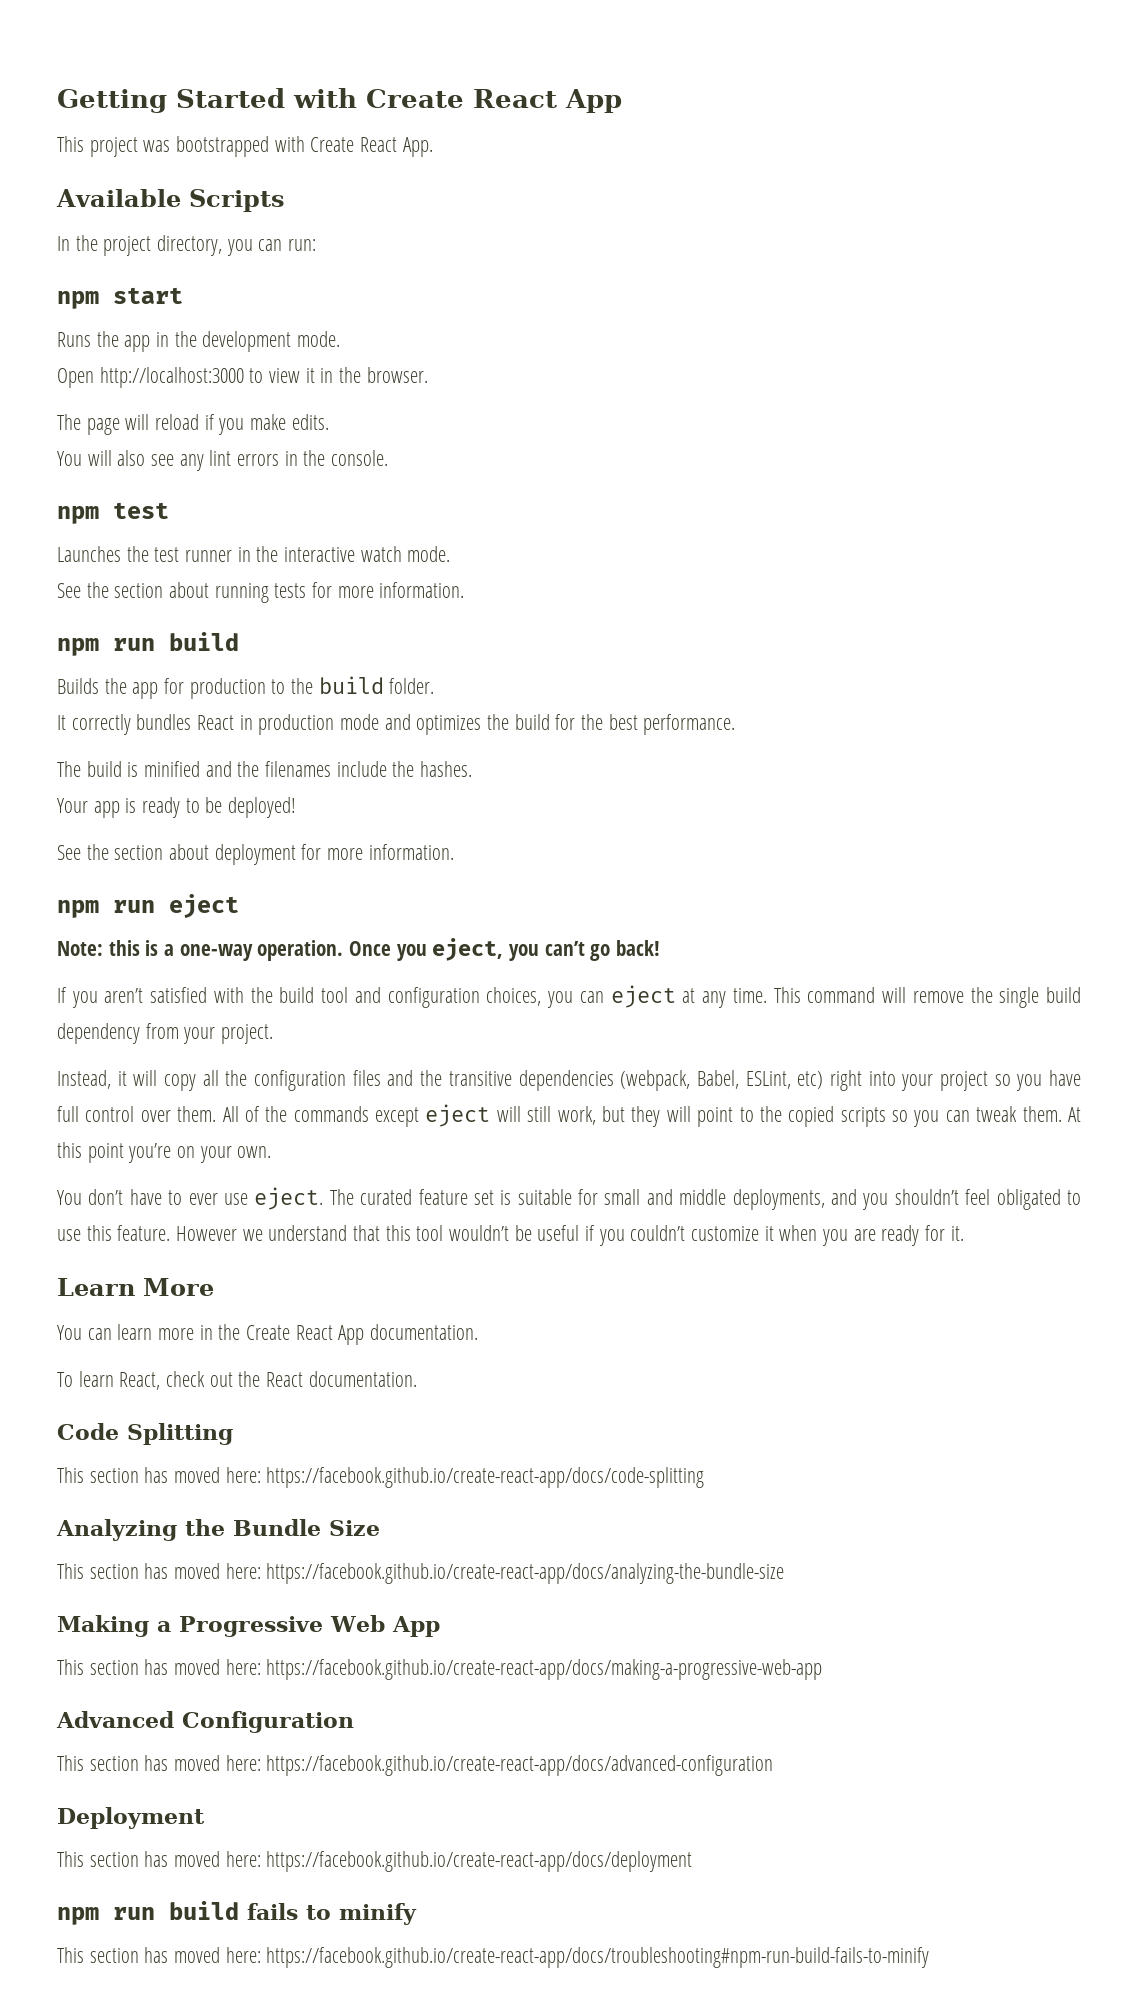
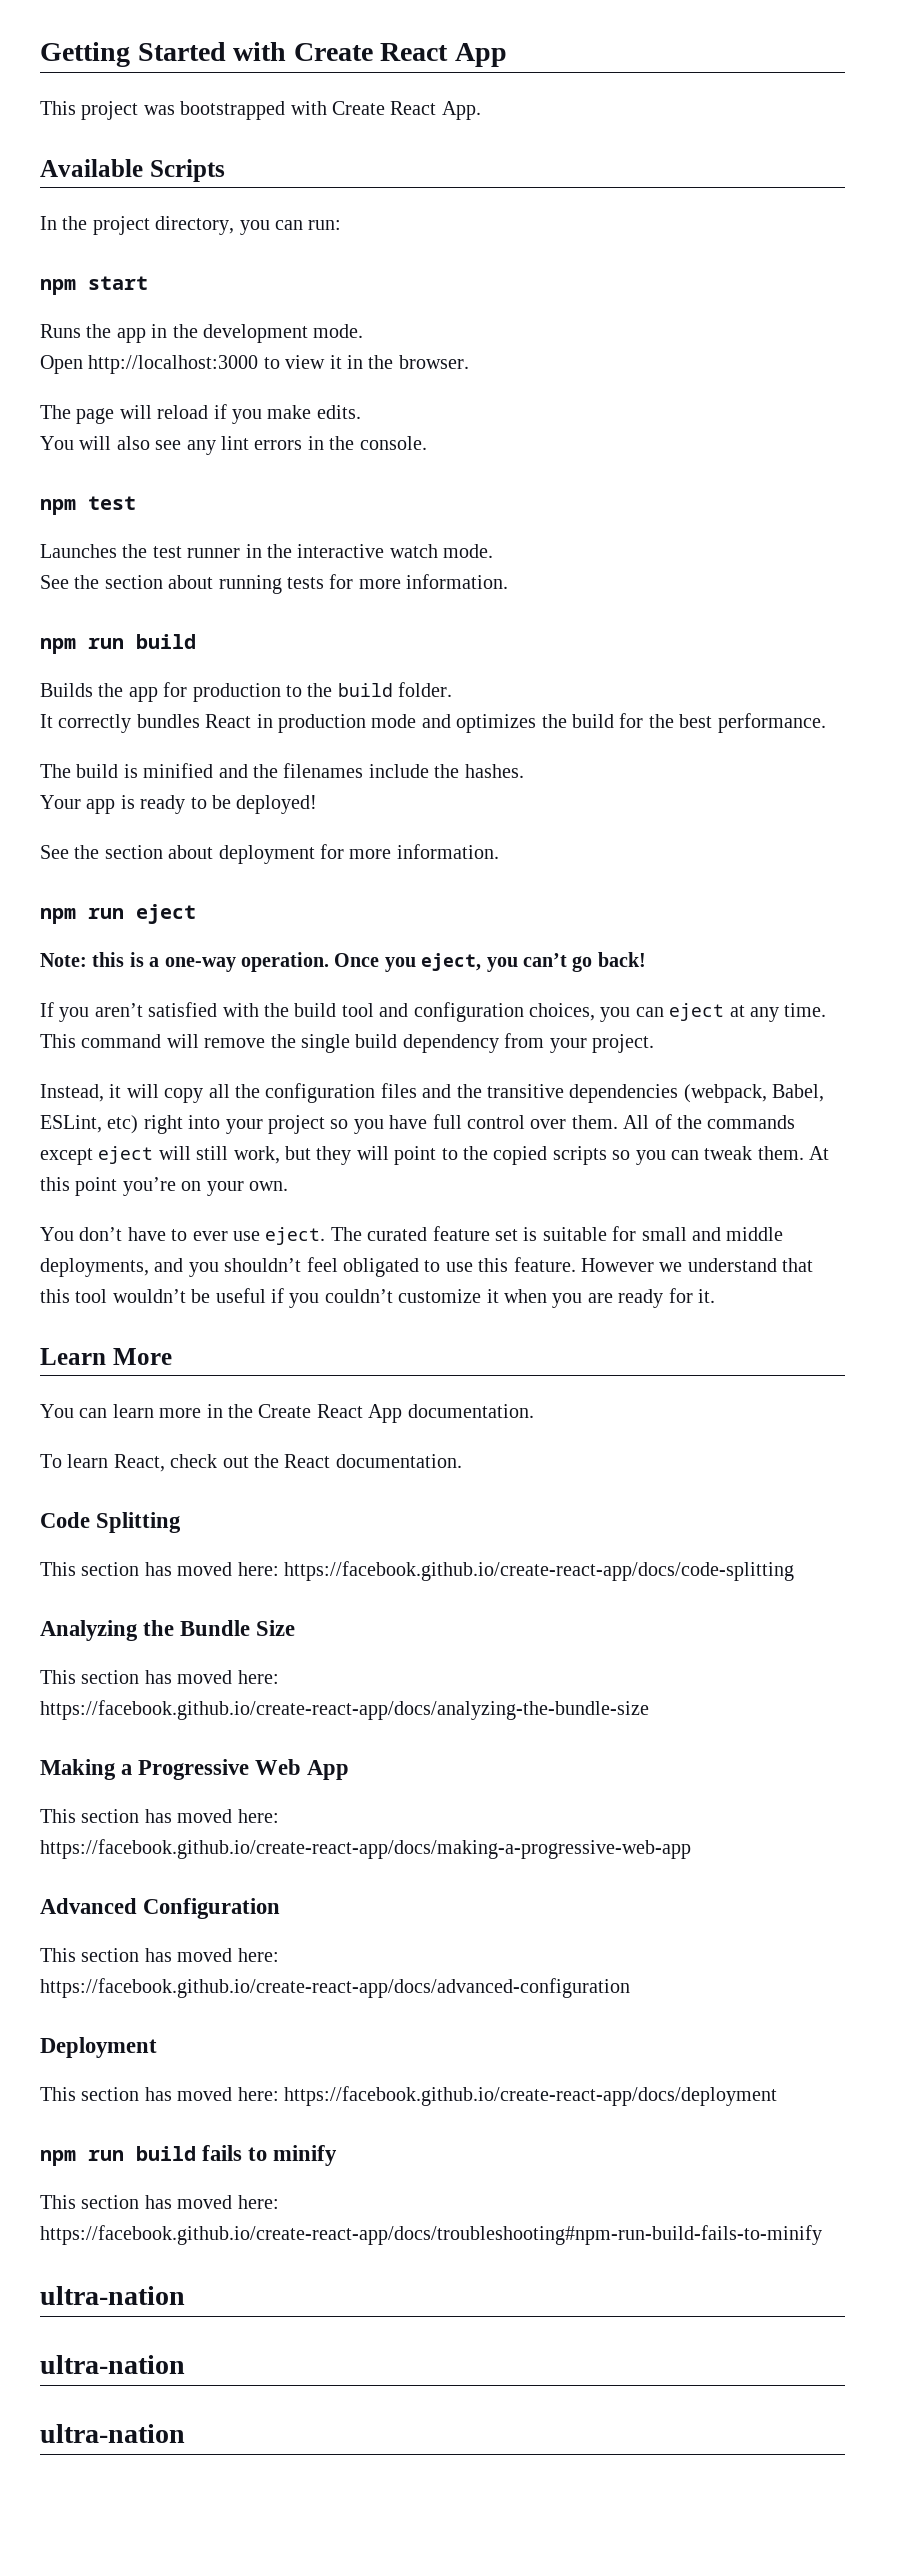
  This section has moved here: https://facebook.github.io/create-react-app/docs/troubleshooting#npm-run-build-fails-to-minify
+ ultra-nation
+ ultra-nation
+ ultra-nation

